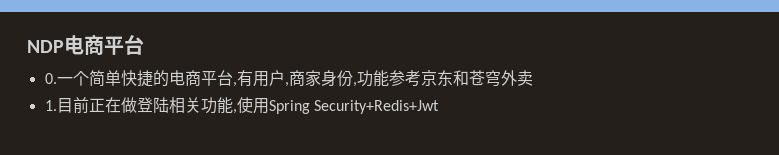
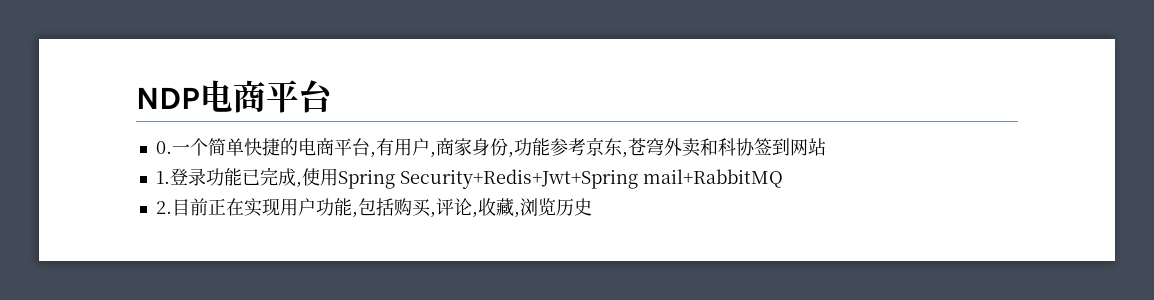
- 0.一个简单快捷的电商平台,有用户,商家身份,功能参考京东和苍穹外卖
- 1.目前正在做登陆相关功能,使用Spring Security+Redis+Jwt
+ 0.一个简单快捷的电商平台,有用户,商家身份,功能参考京东,苍穹外卖和科协签到网站
+ 1.登录功能已完成,使用Spring Security+Redis+Jwt+Spring mail+RabbitMQ
+ 2.目前正在实现用户功能,包括购买,评论,收藏,浏览历史

